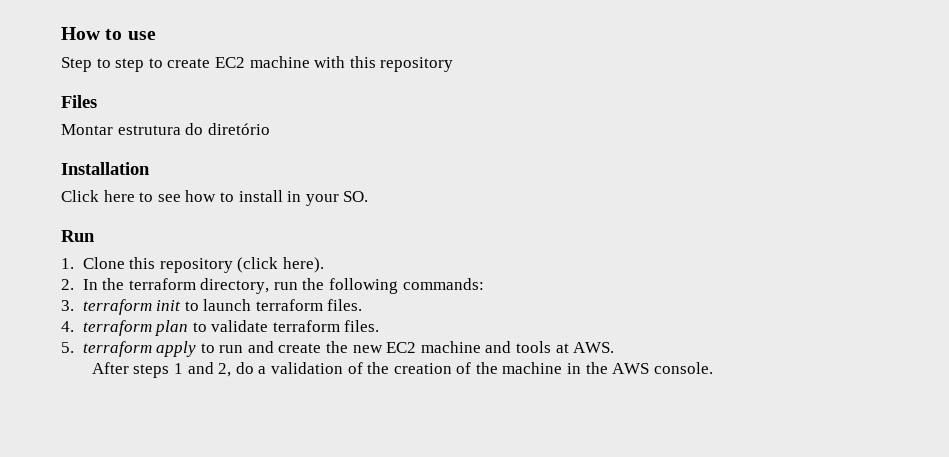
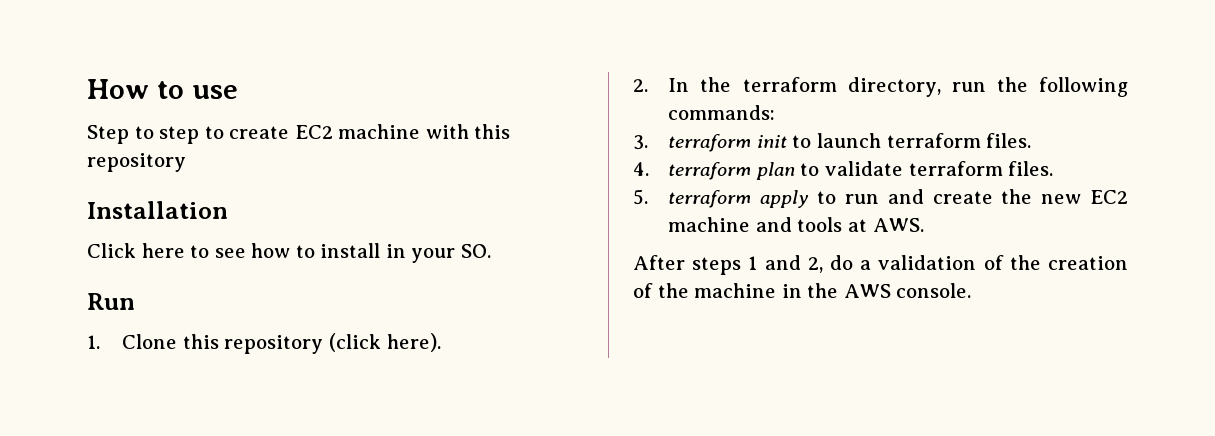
- Files
- Montar estrutura do diretório

